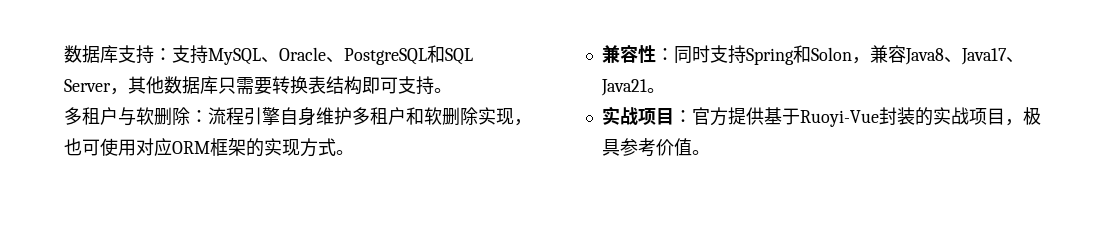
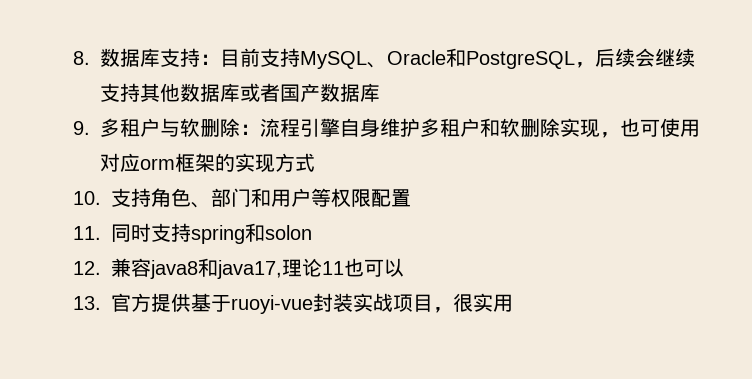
- 数据库支持：支持MySQL、Oracle、PostgreSQL和SQL Server，其他数据库只需要转换表结构即可支持。
- 多租户与软删除：流程引擎自身维护多租户和软删除实现，也可使用对应ORM框架的实现方式。
- 兼容性：同时支持Spring和Solon，兼容Java8、Java17、Java21。
- 实战项目：官方提供基于Ruoyi-Vue封装的实战项目，极具参考价值。
+ 8.数据库支持：目前支持MySQL、Oracle和PostgreSQL，后续会继续支持其他数据库或者国产数据库
+ 9.多租户与软删除：流程引擎自身维护多租户和软删除实现，也可使用对应orm框架的实现方式
+ 10.支持角色、部门和用户等权限配置
+ 11.同时支持spring和solon
+ 12.兼容java8和java17,理论11也可以
+ 13.官方提供基于ruoyi-vue封装实战项目，很实用

